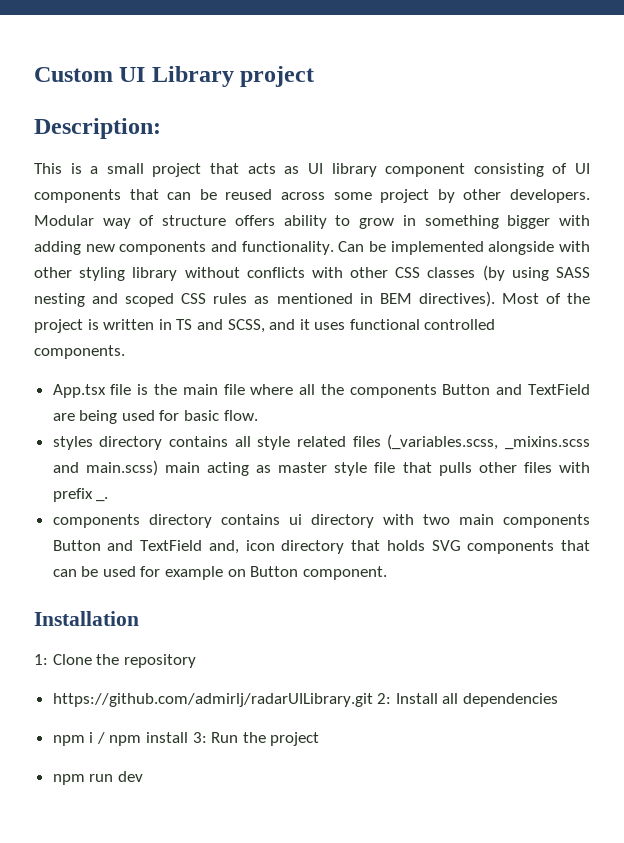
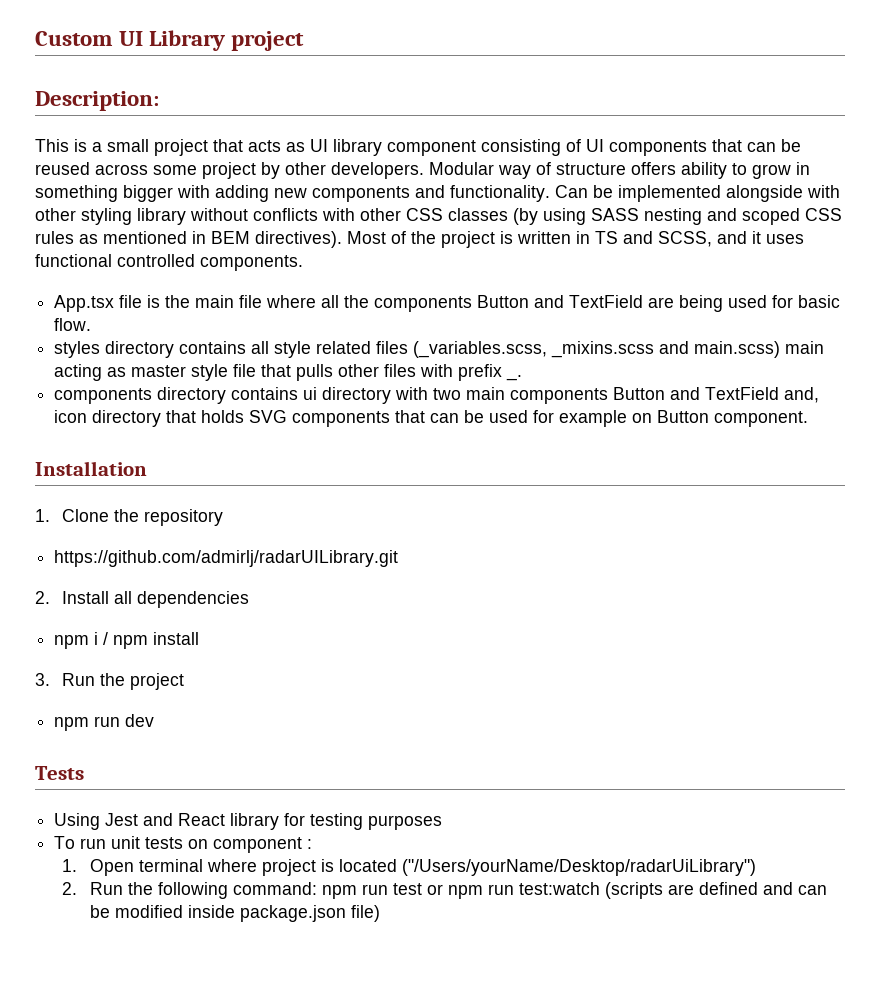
- 1: Clone the repository
+ 1. Clone the repository
- https://github.com/admirlj/radarUILibrary.git 2: Install all dependencies
+ https://github.com/admirlj/radarUILibrary.git
+ 2. Install all dependencies
- npm i / npm install 3: Run the project
+ npm i / npm install
+ 3. Run the project
+ Tests
+ Using Jest and React library for testing purposes
+ To run unit tests on component :
+ 1. Open terminal where project is located ("/Users/yourName/Desktop/radarUiLibrary")
+ 2. Run the following command: npm run test or npm run test:watch (scripts are defined and can be modified inside package.json file)

